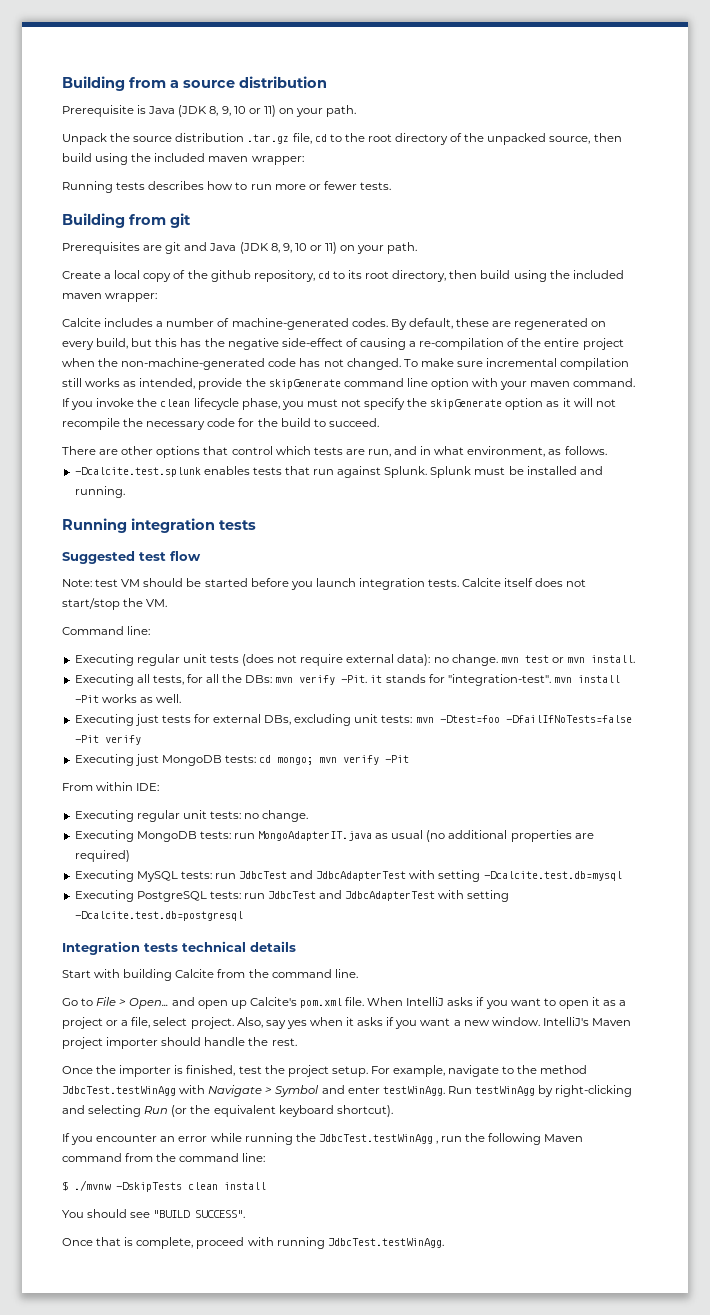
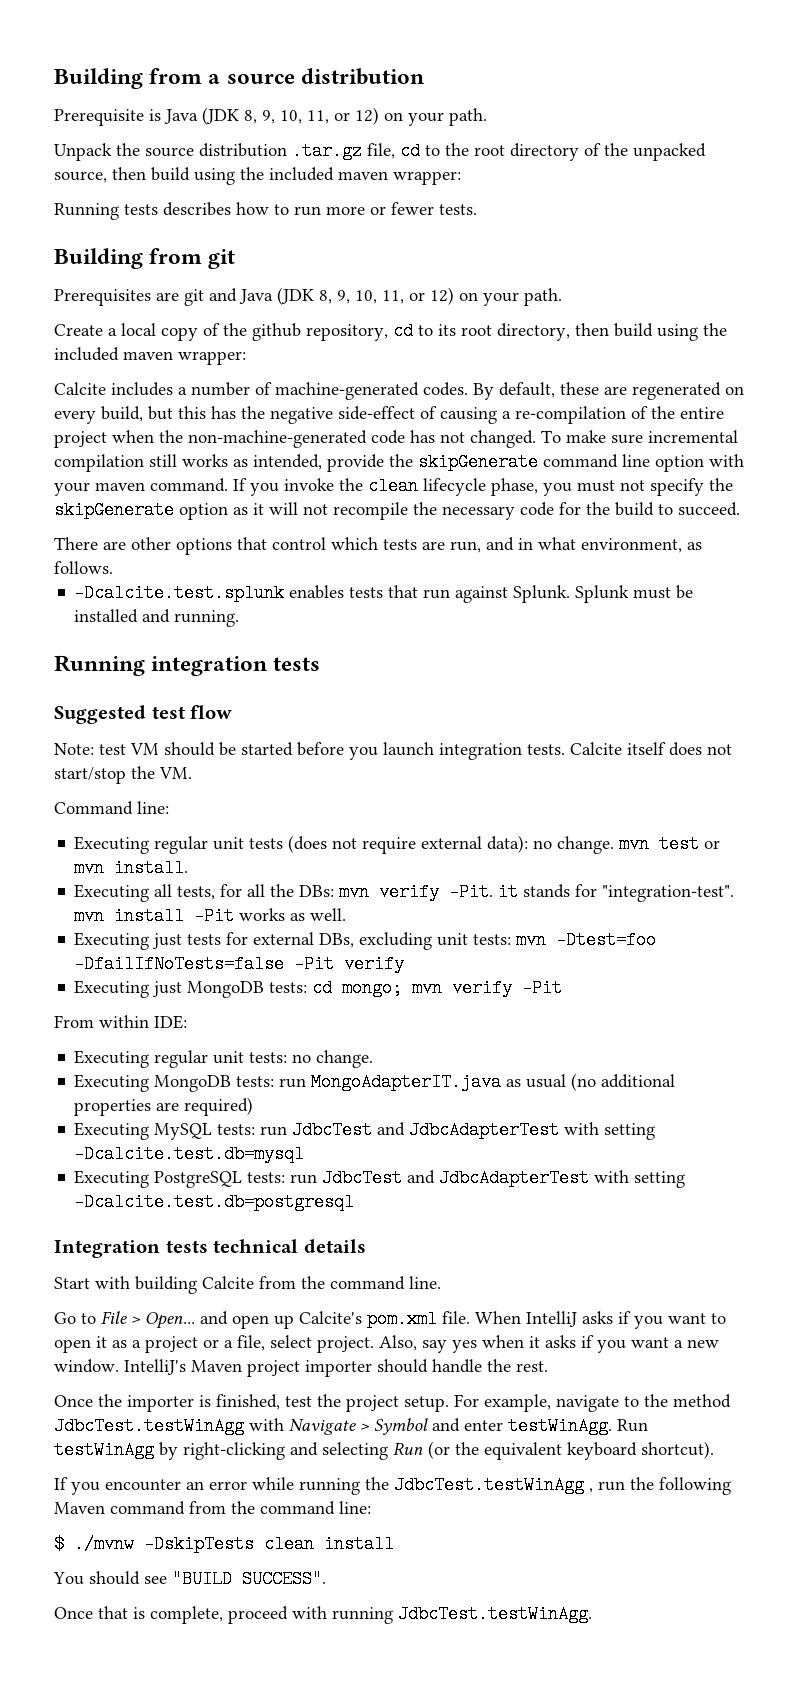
- Prerequisite is Java (JDK 8, 9, 10 or 11) on your path.
+ Prerequisite is Java (JDK 8, 9, 10, 11, or 12) on your path.
- Prerequisites are git and Java (JDK 8, 9, 10 or 11) on your path.
+ Prerequisites are git and Java (JDK 8, 9, 10, 11, or 12) on your path.

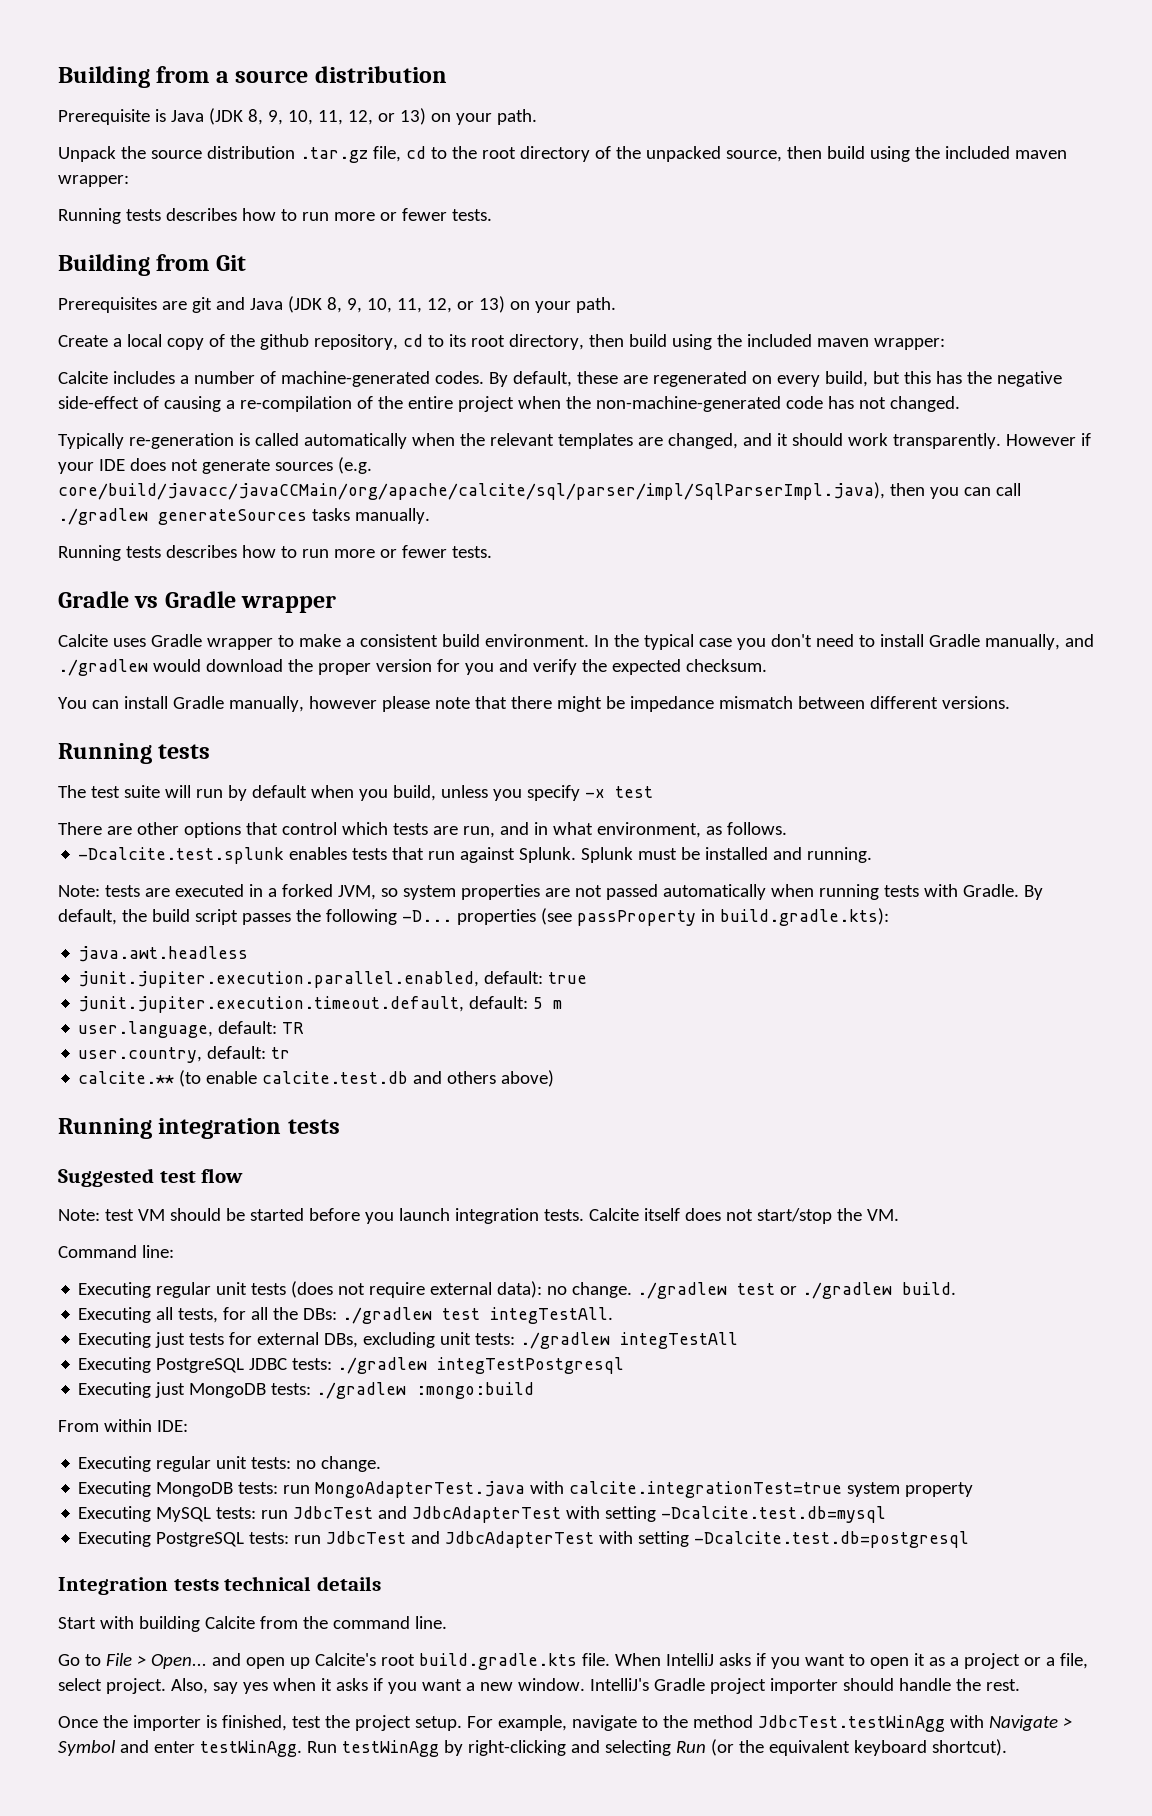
- Prerequisite is Java (JDK 8, 9, 10, 11, or 12) on your path.
+ Prerequisite is Java (JDK 8, 9, 10, 11, 12, or 13) on your path.
- Building from git
+ Building from Git
- Prerequisites are git and Java (JDK 8, 9, 10, 11, or 12) on your path.
+ Prerequisites are git and Java (JDK 8, 9, 10, 11, 12, or 13) on your path.
- By default, these are regenerated on every build, but this has the negative side-effect of causing a re-compilation of the entire project when the non-machine-generated code has not changed. To make sure incremental compilation still works as intended, provide the skipGenerate command line option with your maven command. If you invoke the clean lifecycle phase, you must not specify the skipGenerate option as it will not recompile the necessary code for the build to succeed.
+ By default, these are regenerated on every build, but this has the negative side-effect of causing a re-compilation of the entire project when the non-machine-generated code has not changed.
+ Typically re-generation is called automatically when the relevant templates are changed, and it should work transparently. However if your IDE does not generate sources (e.g. core/build/javacc/javaCCMain/org/apache/calcite/sql/parser/impl/SqlParserImpl.java), then you can call ./gradlew generateSources tasks manually.
+ Running tests describes how to run more or fewer tests.
+ Gradle vs Gradle wrapper
+ Calcite uses Gradle wrapper to make a consistent build environment. In the typical case you don't need to install Gradle manually, and ./gradlew would download the proper version for you and verify the expected checksum.
+ You can install Gradle manually, however please note that there might be impedance mismatch between different versions.
+ Running tests
+ The test suite will run by default when you build, unless you specify -x test
+ Note: tests are executed in a forked JVM, so system properties are not passed automatically when running tests with Gradle. By default, the build script passes the following -D... properties (see passProperty in build.gradle.kts):
+ java.awt.headless
+ junit.jupiter.execution.parallel.enabled, default: true
+ junit.jupiter.execution.timeout.default, default: 5 m
+ user.language, default: TR
+ user.country, default: tr
+ calcite.** (to enable calcite.test.db and others above)
- Executing regular unit tests (does not require external data): no change. mvn test or mvn install.
+ Executing regular unit tests (does not require external data): no change. ./gradlew test or ./gradlew build.
- Executing all tests, for all the DBs: mvn verify -Pit. it stands for "integration-test". mvn install -Pit works as well.
+ Executing all tests, for all the DBs: ./gradlew test integTestAll.
- Executing just tests for external DBs, excluding unit tests: mvn -Dtest=foo -DfailIfNoTests=false -Pit verify
+ Executing just tests for external DBs, excluding unit tests: ./gradlew integTestAll
+ Executing PostgreSQL JDBC tests: ./gradlew integTestPostgresql
- Executing just MongoDB tests: cd mongo; mvn verify -Pit
+ Executing just MongoDB tests: ./gradlew :mongo:build
- Executing MongoDB tests: run MongoAdapterIT.java as usual (no additional properties are required)
+ Executing MongoDB tests: run MongoAdapterTest.java with calcite.integrationTest=true system property
- Go to File > Open... and open up Calcite's pom.xml file.
+ Go to File > Open... and open up Calcite's root build.gradle.kts file.
- IntelliJ's Maven project importer should handle the rest.
+ IntelliJ's Gradle project importer should handle the rest.
- If you encounter an error while running the JdbcTest.testWinAgg , run the following Maven command from the command line:
- $ ./mvnw -DskipTests clean install
- You should see "BUILD SUCCESS".
- Once that is complete, proceed with running JdbcTest.testWinAgg.

